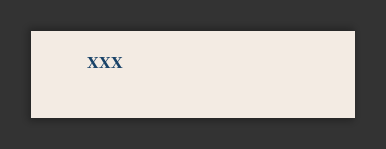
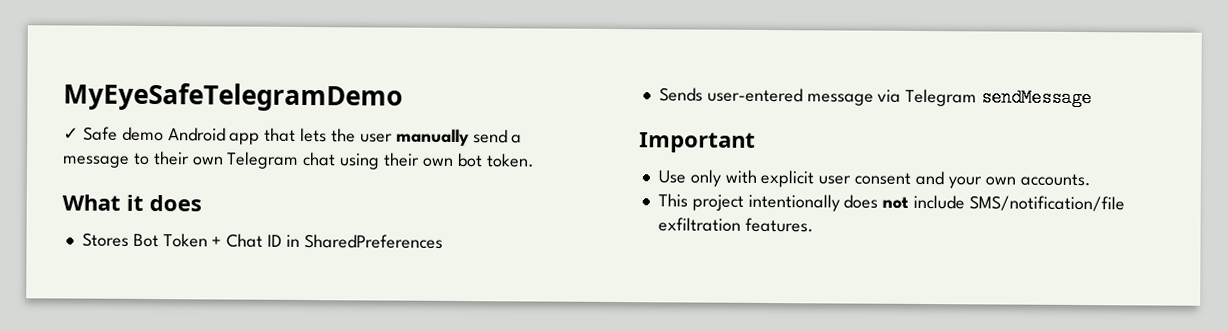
- xxx
+ MyEyeSafeTelegramDemo
+ ✓ Safe demo Android app that lets the user manually send a message to their own Telegram chat using their own bot token.
+ What it does
+ Stores Bot Token + Chat ID in SharedPreferences
+ Sends user-entered message via Telegram sendMessage
+ Important
+ Use only with explicit user consent and your own accounts.
+ This project intentionally does not include SMS/notification/file exfiltration features.

